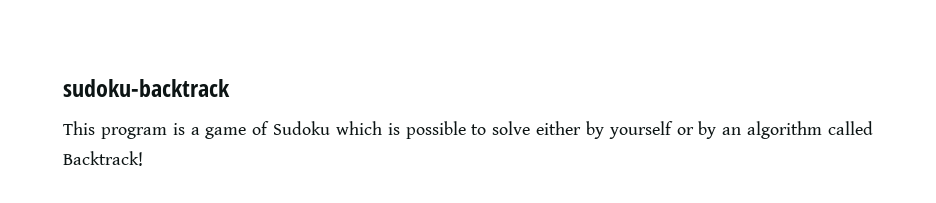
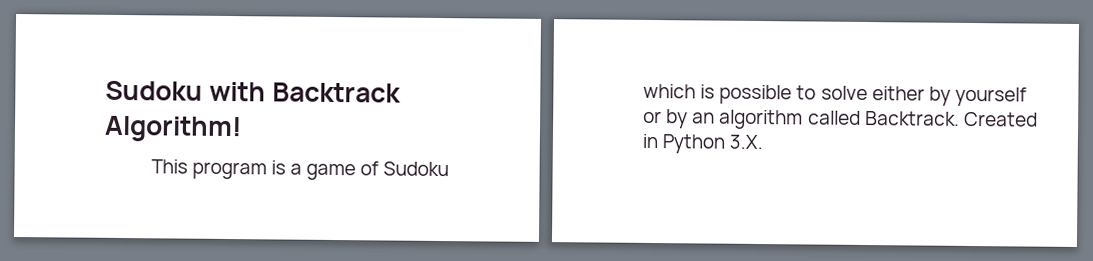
- sudoku-backtrack
+ Sudoku with Backtrack Algorithm!
- This program is a game of Sudoku which is possible to solve either by yourself or by an algorithm called Backtrack!
+ This program is a game of Sudoku which is possible to solve either by yourself or by an algorithm called Backtrack. Created in Python 3.X.

